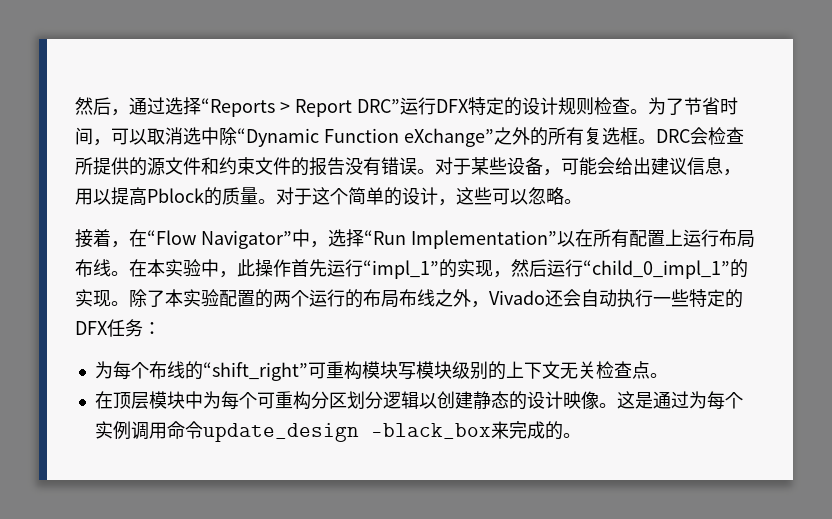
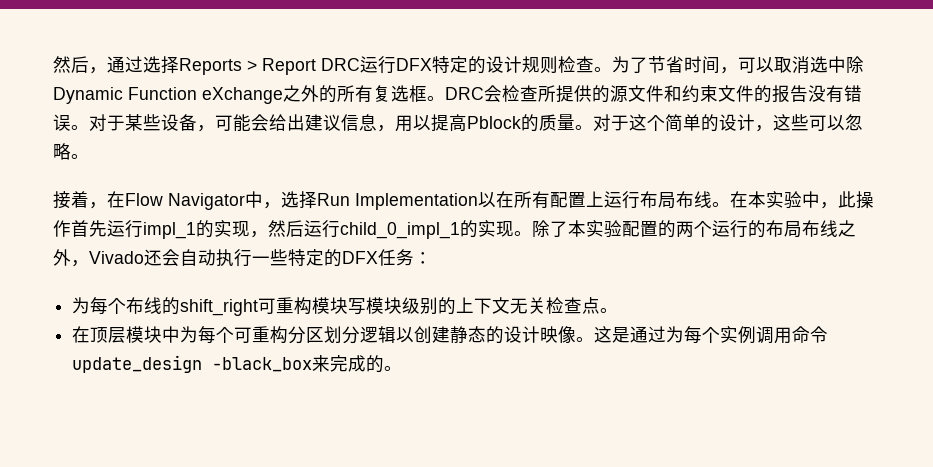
- 然后，通过选择“Reports > Report DRC”运行DFX特定的设计规则检查。
+ 然后，通过选择Reports > Report DRC运行DFX特定的设计规则检查。
- 为了节省时间，可以取消选中除“Dynamic Function eXchange”之外的所有复选框。
+ 为了节省时间，可以取消选中除Dynamic Function eXchange之外的所有复选框。
- 接着，在“Flow Navigator”中，选择“Run Implementation”以在所有配置上运行布局布线。
+ 接着，在Flow Navigator中，选择Run Implementation以在所有配置上运行布局布线。
- 在本实验中，此操作首先运行“impl_1”的实现，然后运行“child_0_impl_1”的实现。
+ 在本实验中，此操作首先运行impl_1的实现，然后运行child_0_impl_1的实现。
- 为每个布线的“shift_right”可重构模块写模块级别的上下文无关检查点。
+ 为每个布线的shift_right可重构模块写模块级别的上下文无关检查点。

